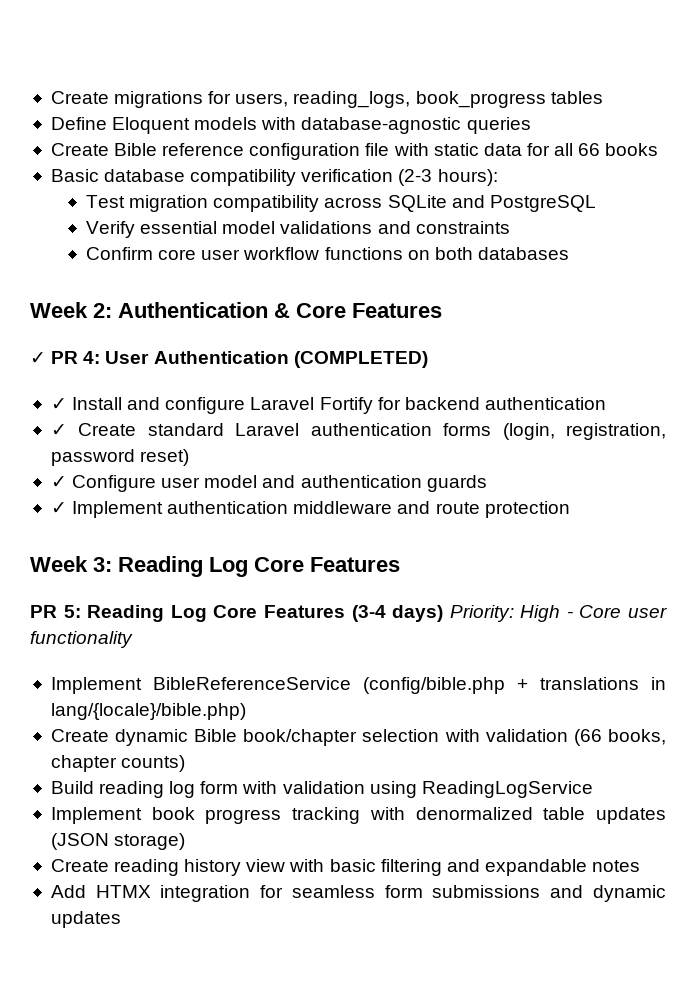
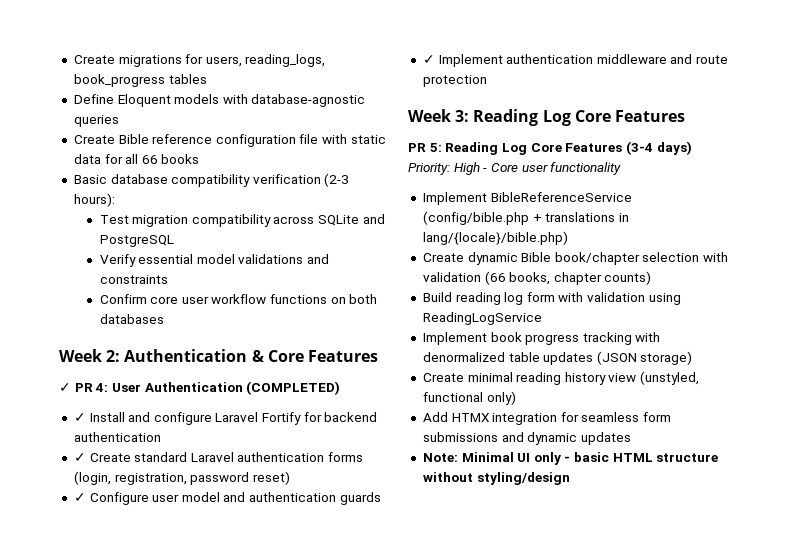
- Create reading history view with basic filtering and expandable notes
+ Create minimal reading history view (unstyled, functional only)
+ Note: Minimal UI only - basic HTML structure without styling/design

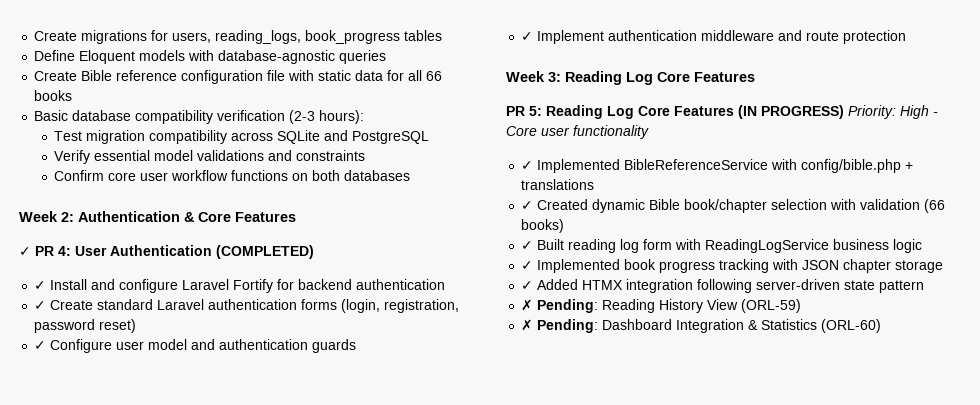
- PR 5: Reading Log Core Features (3-4 days) Priority: High - Core user functionality
+ PR 5: Reading Log Core Features (IN PROGRESS) Priority: High - Core user functionality
- Implement BibleReferenceService (config/bible.php + translations in lang/{locale}/bible.php)
- Create dynamic Bible book/chapter selection with validation (66 books, chapter counts)
- Build reading log form with validation using ReadingLogService
- Implement book progress tracking with denormalized table updates (JSON storage)
- Create minimal reading history view (unstyled, functional only)
- Add HTMX integration for seamless form submissions and dynamic updates
- Note: Minimal UI only - basic HTML structure without styling/design
+ ✓ Implemented BibleReferenceService with config/bible.php + translations
+ ✓ Created dynamic Bible book/chapter selection with validation (66 books)
+ ✓ Built reading log form with ReadingLogService business logic
+ ✓ Implemented book progress tracking with JSON chapter storage
+ ✓ Added HTMX integration following server-driven state pattern
+ ✗ Pending: Reading History View (ORL-59)
+ ✗ Pending: Dashboard Integration & Statistics (ORL-60)

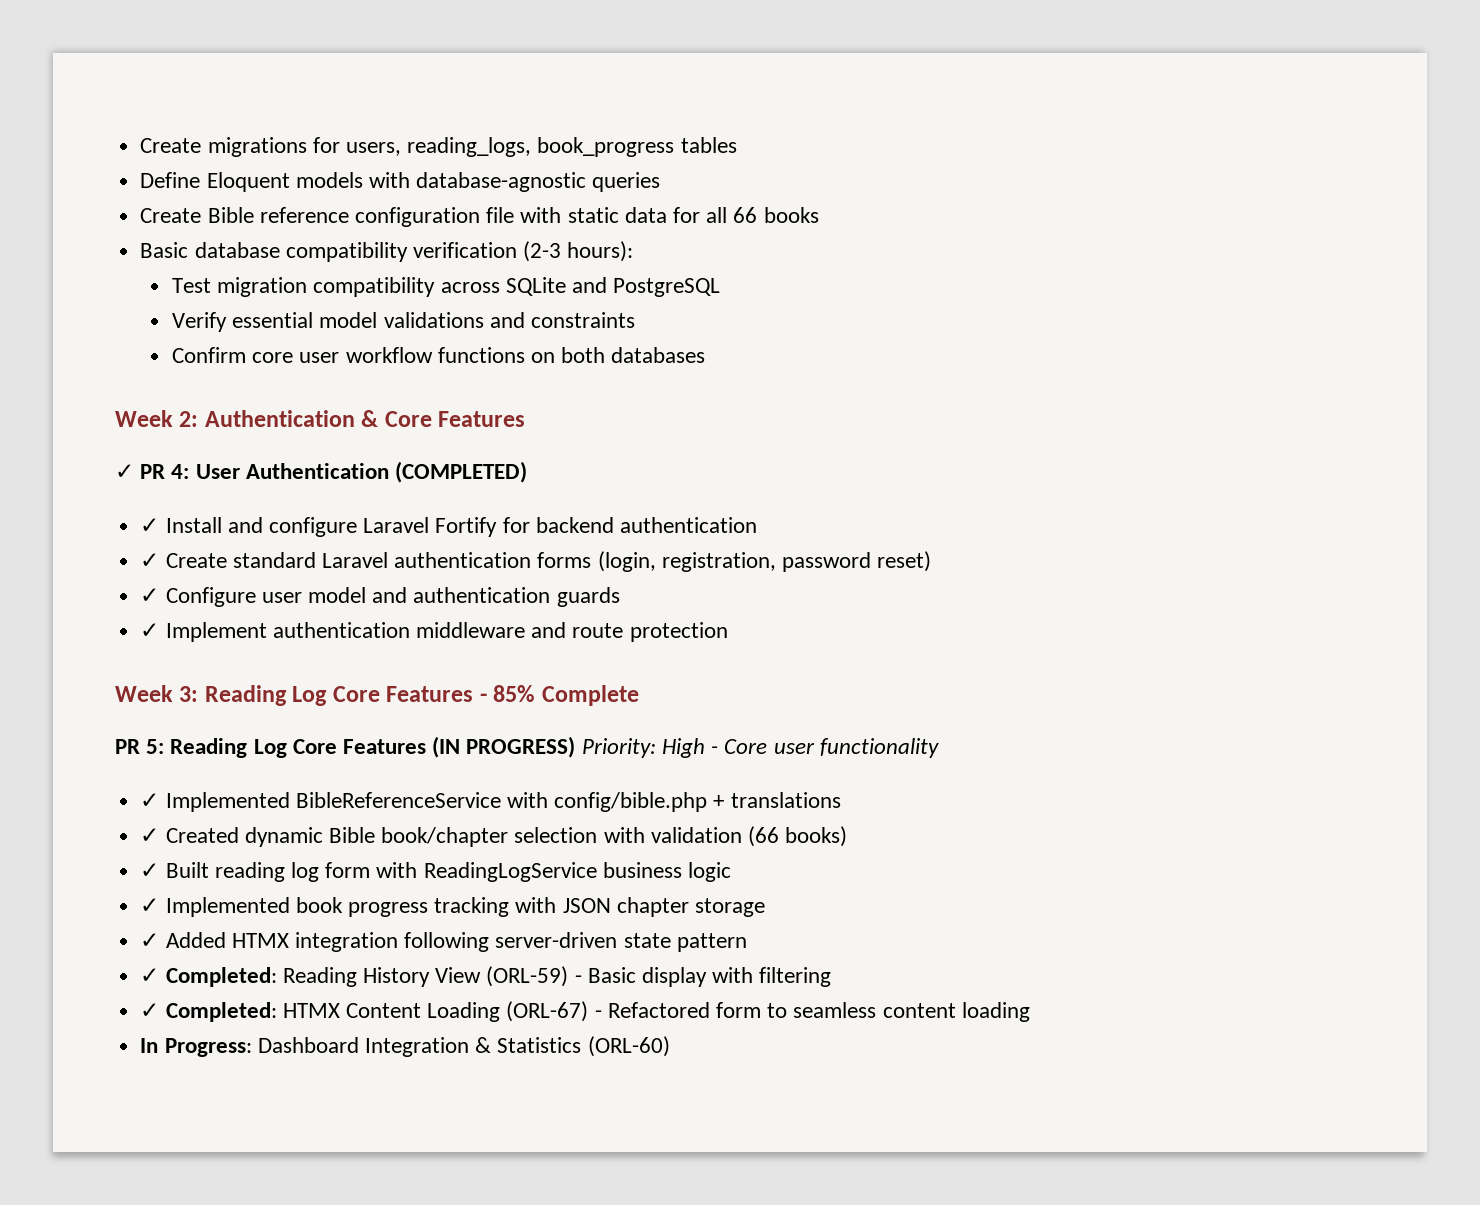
- Week 3: Reading Log Core Features
+ Week 3: Reading Log Core Features - 85% Complete
- ✗ Pending: Reading History View (ORL-59)
- ✗ Pending: Dashboard Integration & Statistics (ORL-60)
+ ✓ Completed: Reading History View (ORL-59) - Basic display with filtering
+ ✓ Completed: HTMX Content Loading (ORL-67) - Refactored form to seamless content loading
+ In Progress: Dashboard Integration & Statistics (ORL-60)

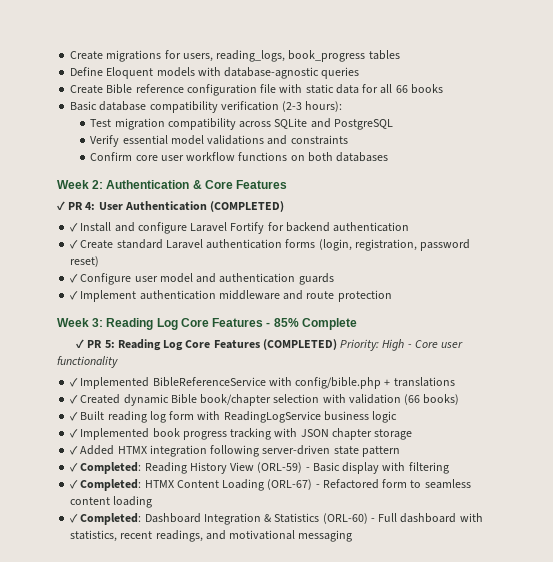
- PR 5: Reading Log Core Features (IN PROGRESS) Priority: High - Core user functionality
+ ✓ PR 5: Reading Log Core Features (COMPLETED) Priority: High - Core user functionality
- In Progress: Dashboard Integration & Statistics (ORL-60)
+ ✓ Completed: Dashboard Integration & Statistics (ORL-60) - Full dashboard with statistics, recent readings, and motivational messaging

